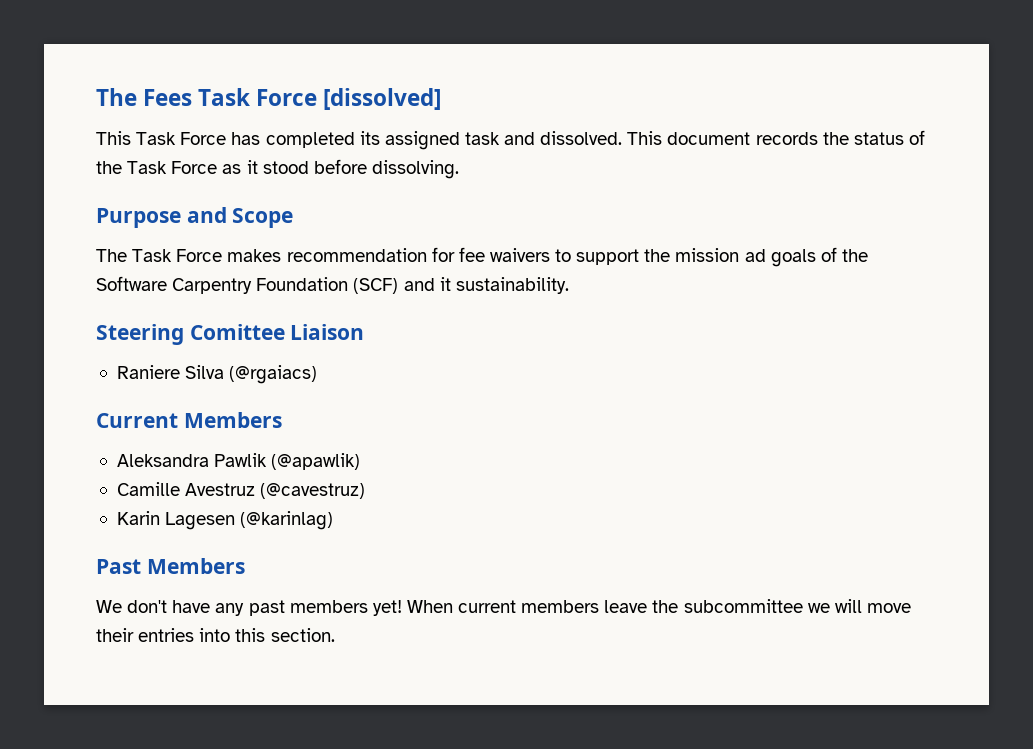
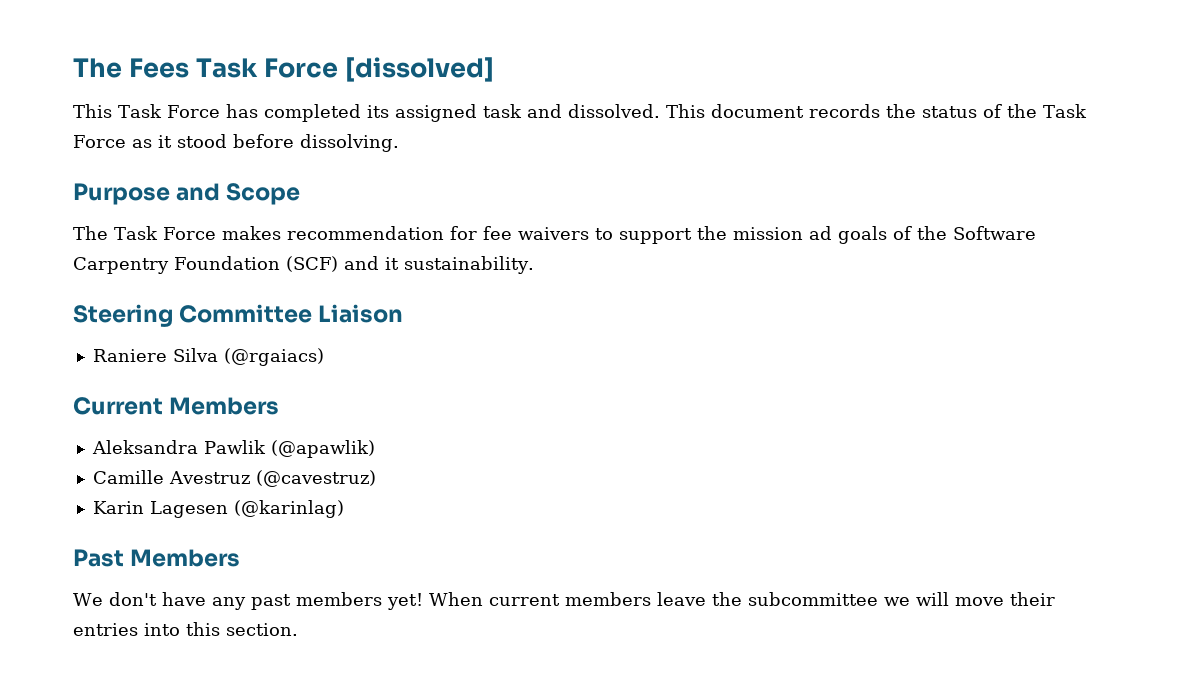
- Steering Comittee Liaison
+ Steering Committee Liaison

